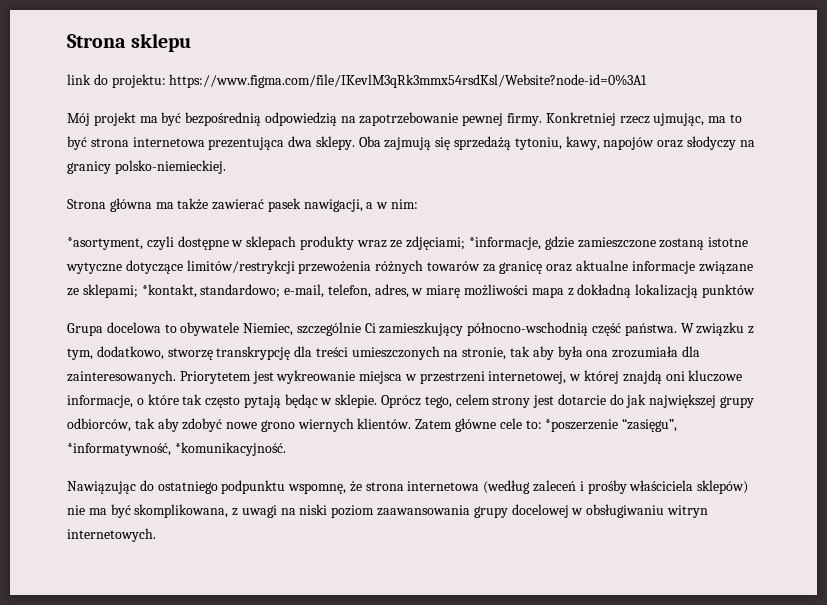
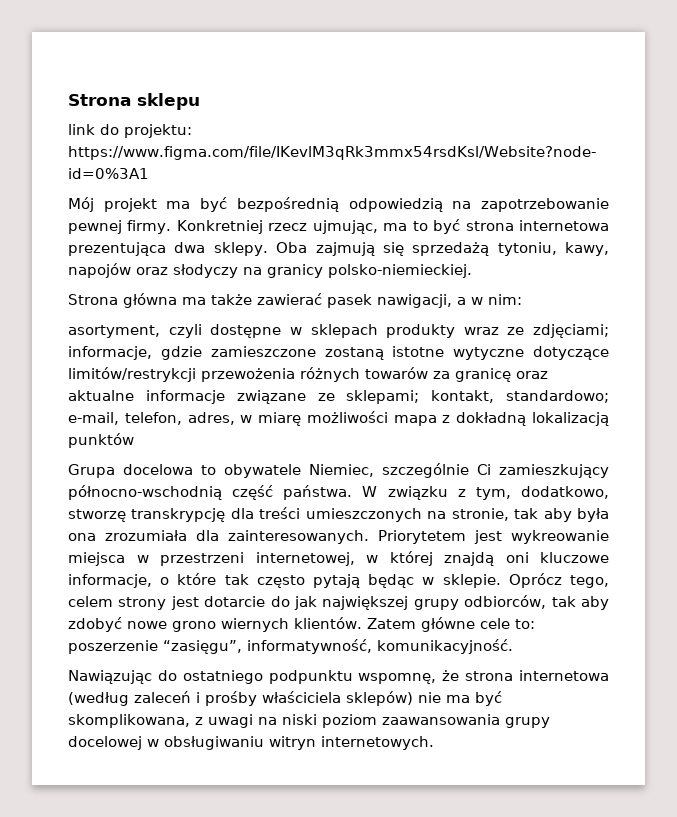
- *asortyment, czyli dostępne w sklepach produkty wraz ze zdjęciami; *informacje, gdzie zamieszczone zostaną istotne wytyczne dotyczące limitów/restrykcji przewożenia różnych towarów za granicę oraz aktualne informacje związane ze sklepami; *kontakt, standardowo; e-mail, telefon, adres, w miarę możliwości mapa z dokładną lokalizacją punktów
+ asortyment, czyli dostępne w sklepach produkty wraz ze zdjęciami; informacje, gdzie zamieszczone zostaną istotne wytyczne dotyczące limitów/restrykcji przewożenia różnych towarów za granicę oraz aktualne informacje związane ze sklepami; kontakt, standardowo; e-mail, telefon, adres, w miarę możliwości mapa z dokładną lokalizacją punktów
- Zatem główne cele to: *poszerzenie “zasięgu”, *informatywność, *komunikacyjność.
+ Zatem główne cele to: poszerzenie “zasięgu”, informatywność, komunikacyjność.

